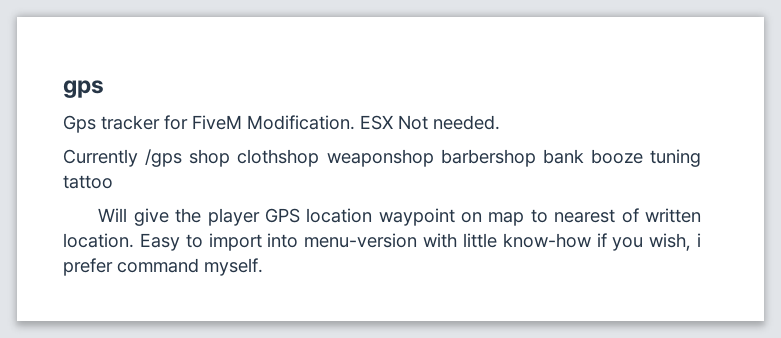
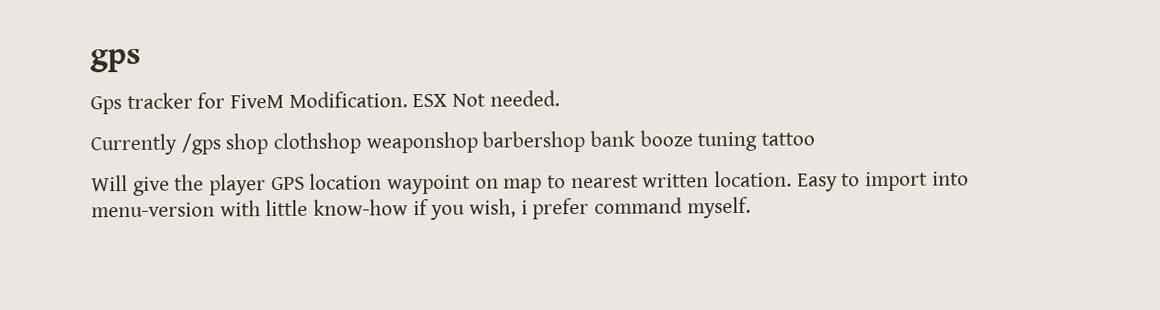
- Will give the player GPS location waypoint on map to nearest of written location.
+ Will give the player GPS location waypoint on map to nearest written location.

